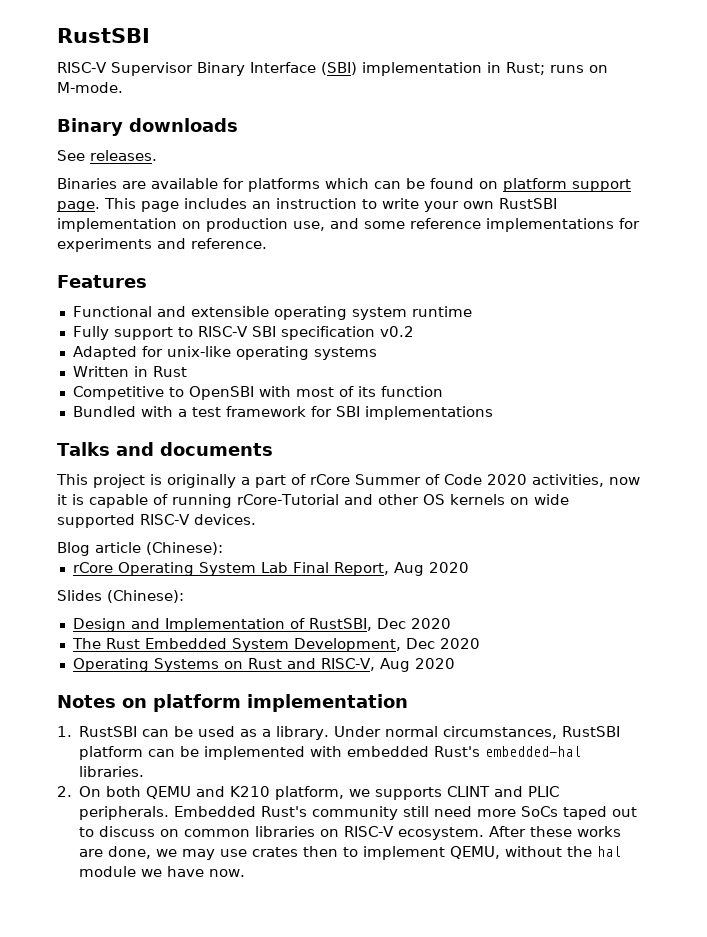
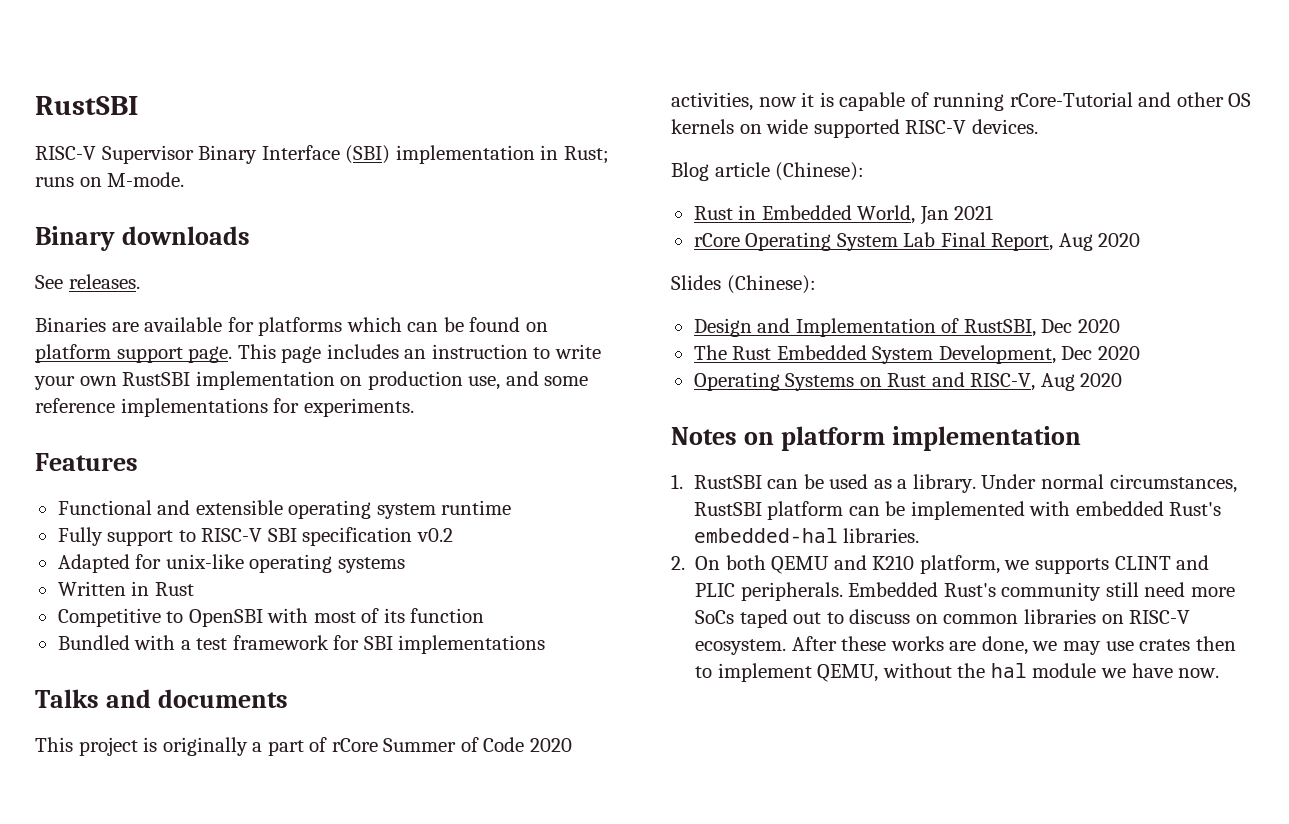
- This page includes an instruction to write your own RustSBI implementation on production use, and some reference implementations for experiments and reference.
+ This page includes an instruction to write your own RustSBI implementation on production use, and some reference implementations for experiments.
+ Rust in Embedded World, Jan 2021

